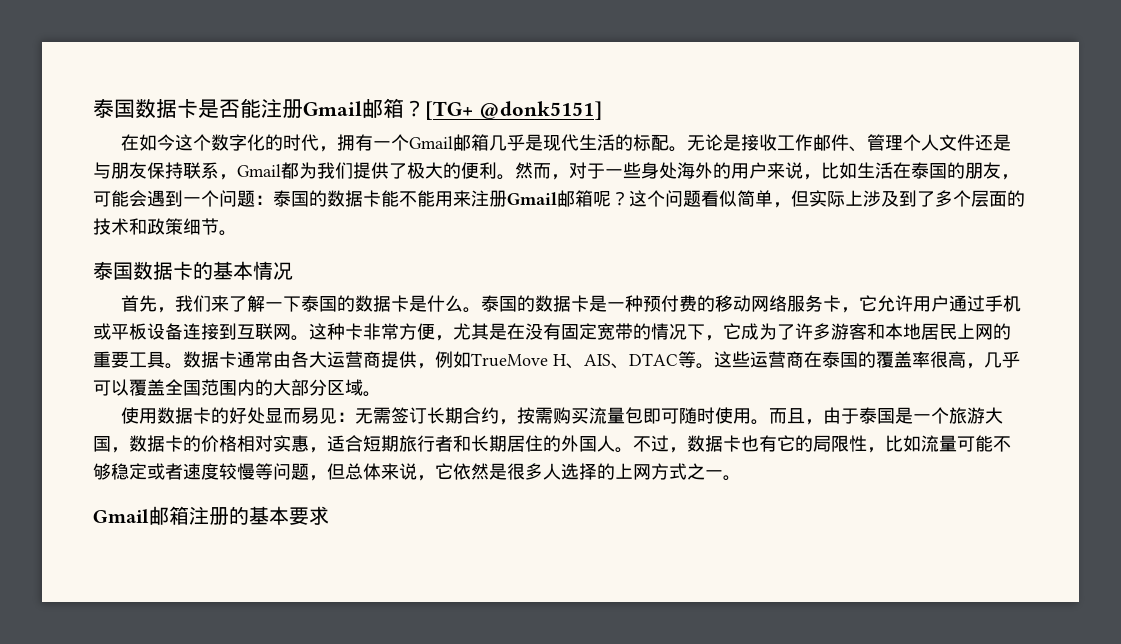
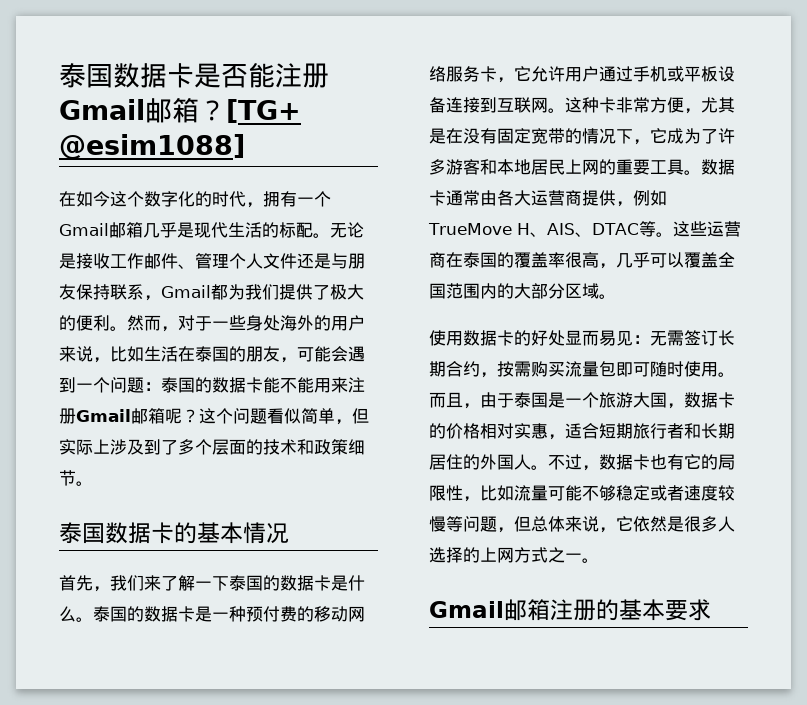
- [TG+ @donk5151]
+ [TG+ @esim1088]

